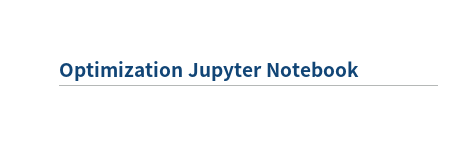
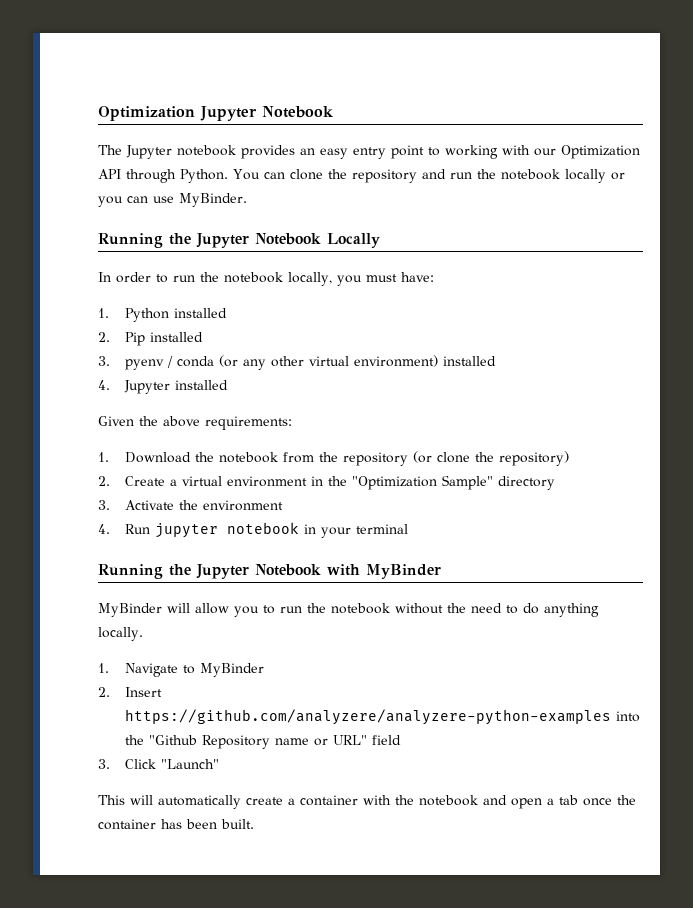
+ The Jupyter notebook provides an easy entry point to working with our Optimization API through Python. You can clone the repository and run the notebook locally or you can use MyBinder.
+ Running the Jupyter Notebook Locally
+ In order to run the notebook locally, you must have:
+ 1. Python installed
+ 2. Pip installed
+ 3. pyenv / conda (or any other virtual environment) installed
+ 4. Jupyter installed
+ Given the above requirements:
+ 1. Download the notebook from the repository (or clone the repository)
+ 2. Create a virtual environment in the "Optimization Sample" directory
+ 3. Activate the environment
+ 4. Run jupyter notebook in your terminal
+ Running the Jupyter Notebook with MyBinder
+ MyBinder will allow you to run the notebook without the need to do anything locally.
+ 1. Navigate to MyBinder
+ 2. Insert https://github.com/analyzere/analyzere-python-examples into the "Github Repository name or URL" field
+ 3. Click "Launch"
+ This will automatically create a container with the notebook and open a tab once the container has been built.

